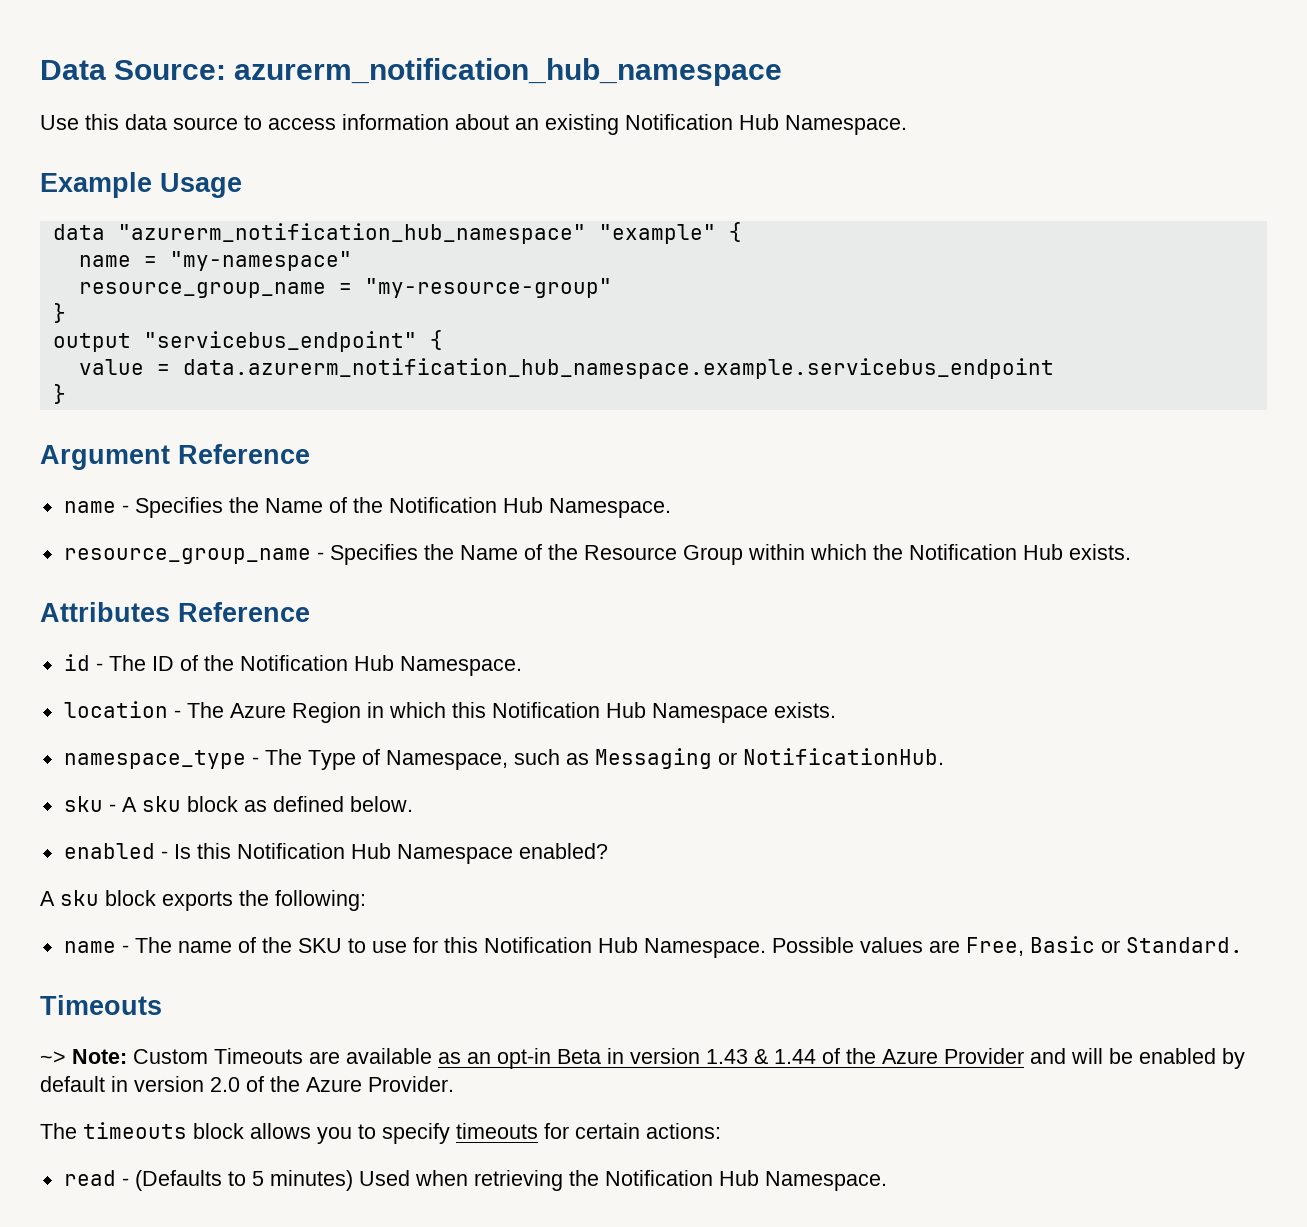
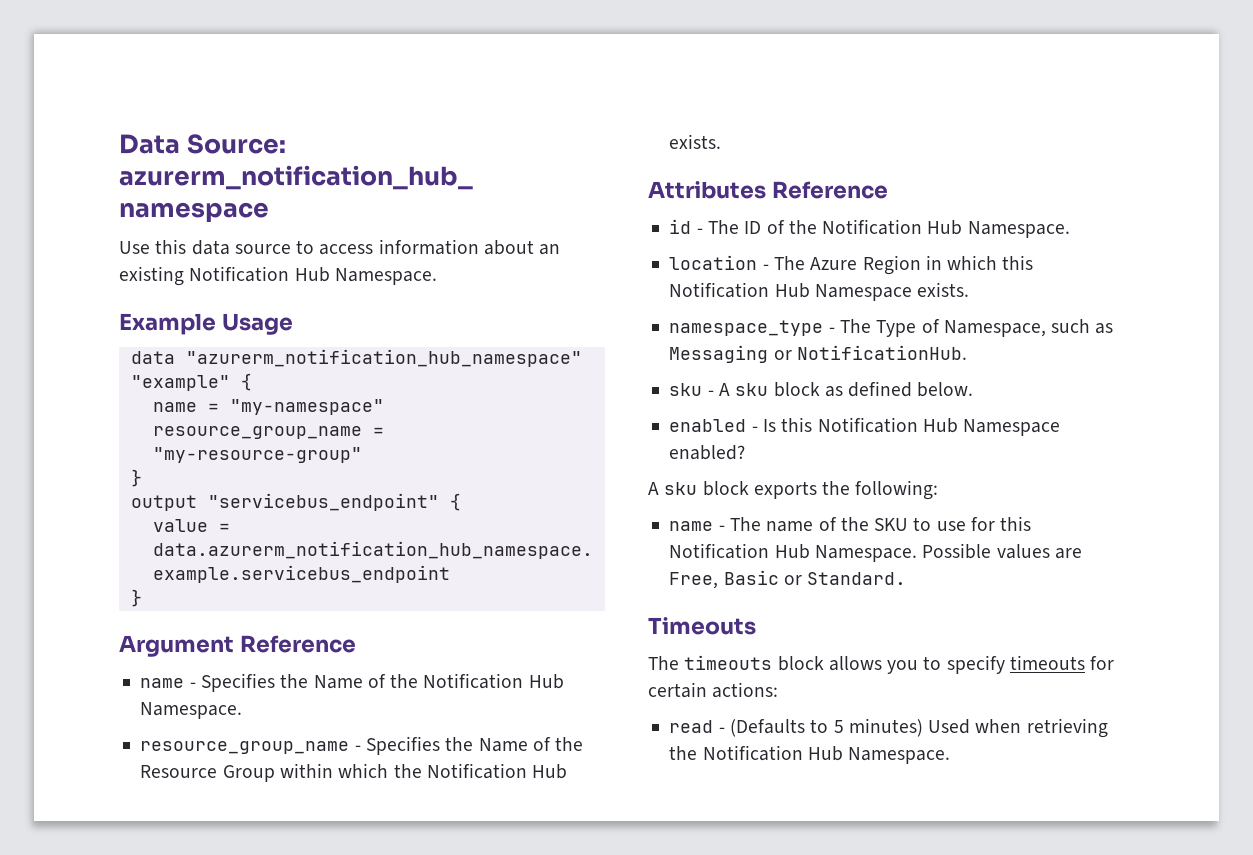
- ~> Note: Custom Timeouts are available as an opt-in Beta in version 1.43 & 1.44 of the Azure Provider and will be enabled by default in version 2.0 of the Azure Provider.

